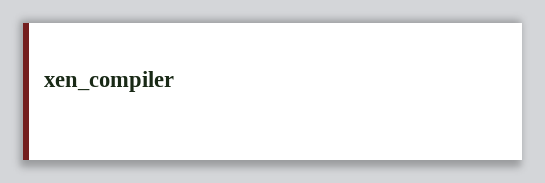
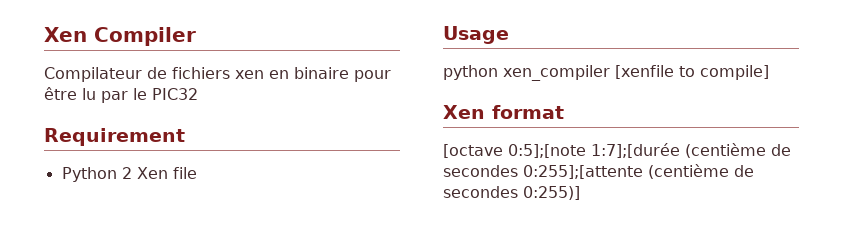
- xen_compiler
+ Xen Compiler
+ Compilateur de fichiers xen en binaire pour être lu par le PIC32
+ Requirement
+ Python 2 Xen file
+ Usage
+ python xen_compiler [xenfile to compile]
+ Xen format
+ [octave 0:5];[note 1:7];[durée (centième de secondes 0:255];[attente (centième de secondes 0:255)]

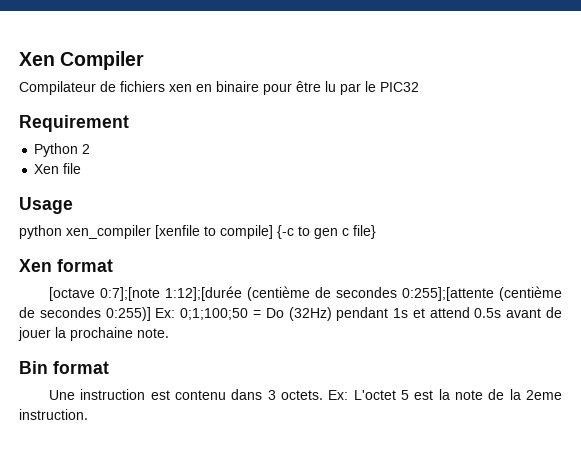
- Python 2 Xen file
+ Python 2
+ Xen file
- python xen_compiler [xenfile to compile]
+ python xen_compiler [xenfile to compile] {-c to gen c file}
- [octave 0:5];[note 1:7];[durée (centième de secondes 0:255];[attente (centième de secondes 0:255)]
+ [octave 0:7];[note 1:12];[durée (centième de secondes 0:255];[attente (centième de secondes 0:255)] Ex: 0;1;100;50 = Do (32Hz) pendant 1s et attend 0.5s avant de jouer la prochaine note.
+ Bin format
+ Une instruction est contenu dans 3 octets. Ex: L'octet 5 est la note de la 2eme instruction.

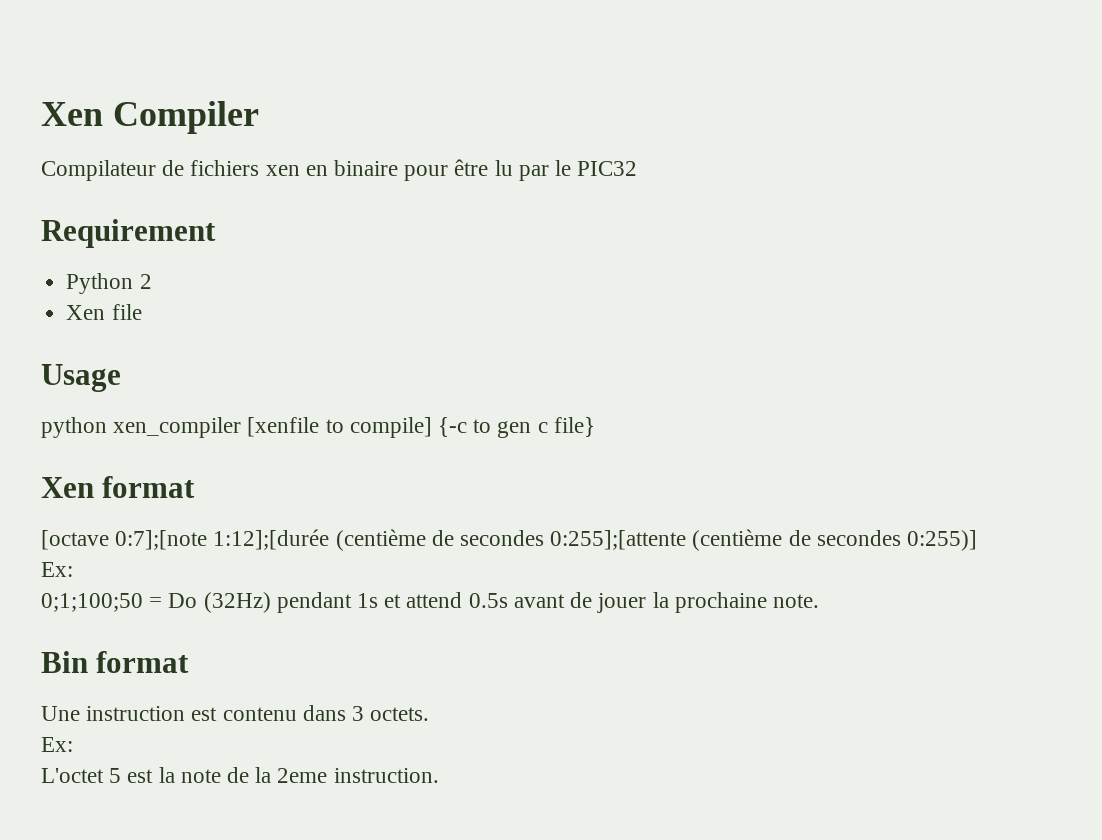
- [octave 0:7];[note 1:12];[durée (centième de secondes 0:255];[attente (centième de secondes 0:255)] Ex: 0;1;100;50 = Do (32Hz) pendant 1s et attend 0.5s avant de jouer la prochaine note.
+ [octave 0:7];[note 1:12];[durée (centième de secondes 0:255];[attente (centième de secondes 0:255)]
+ Ex:
+ 0;1;100;50 = Do (32Hz) pendant 1s et attend 0.5s avant de jouer la prochaine note.
- Une instruction est contenu dans 3 octets. Ex: L'octet 5 est la note de la 2eme instruction.
+ Une instruction est contenu dans 3 octets.
+ Ex:
+ L'octet 5 est la note de la 2eme instruction.

